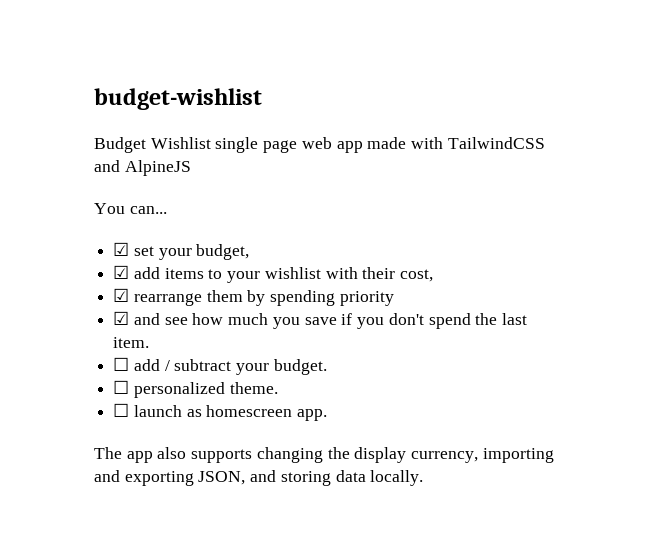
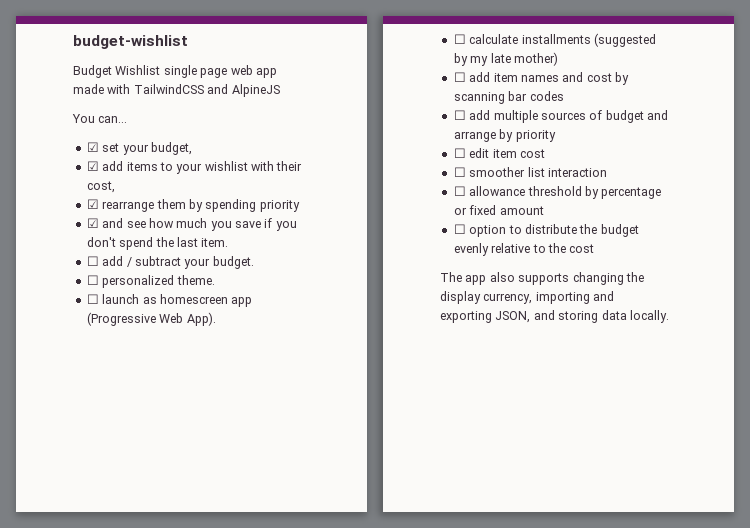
- ☐ launch as homescreen app.
+ ☐ launch as homescreen app (Progressive Web App).
+ ☐ calculate installments (suggested by my late mother)
+ ☐ add item names and cost by scanning bar codes
+ ☐ add multiple sources of budget and arrange by priority
+ ☐ edit item cost
+ ☐ smoother list interaction
+ ☐ allowance threshold by percentage or fixed amount
+ ☐ option to distribute the budget evenly relative to the cost

